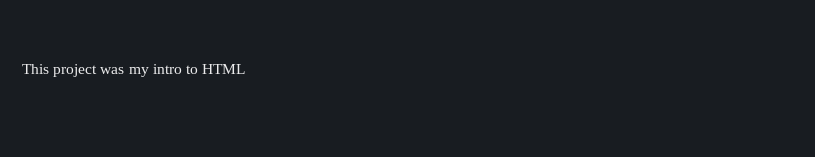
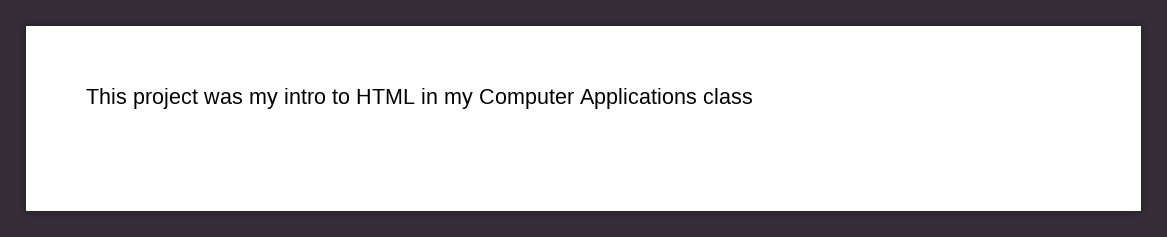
- This project was my intro to HTML
+ This project was my intro to HTML in my Computer Applications class

